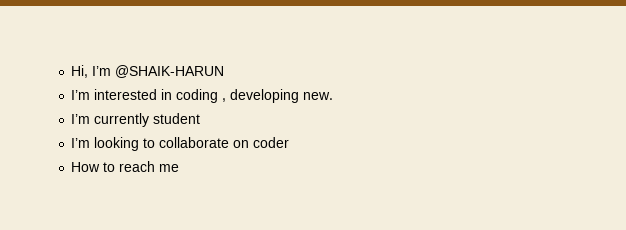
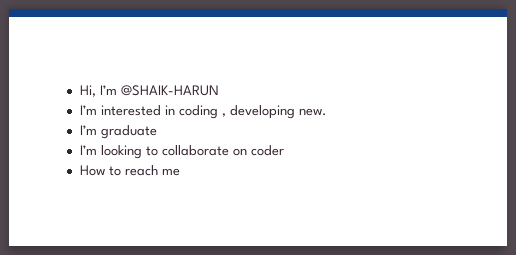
- I’m currently student
+ I’m graduate

